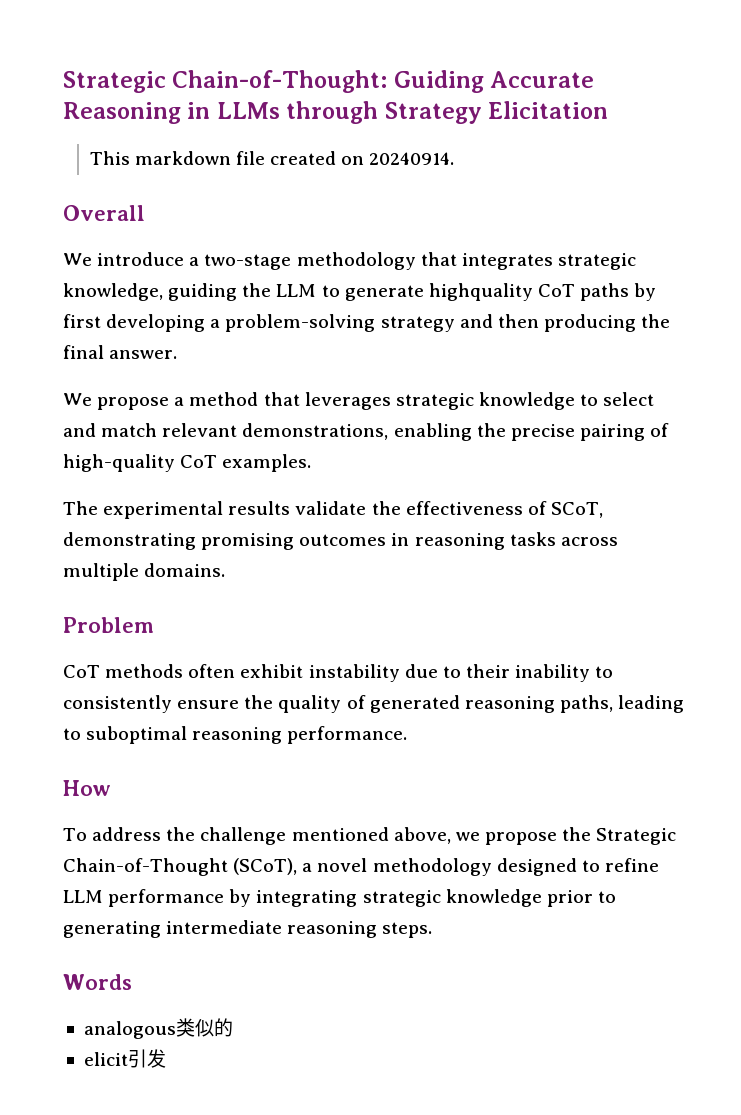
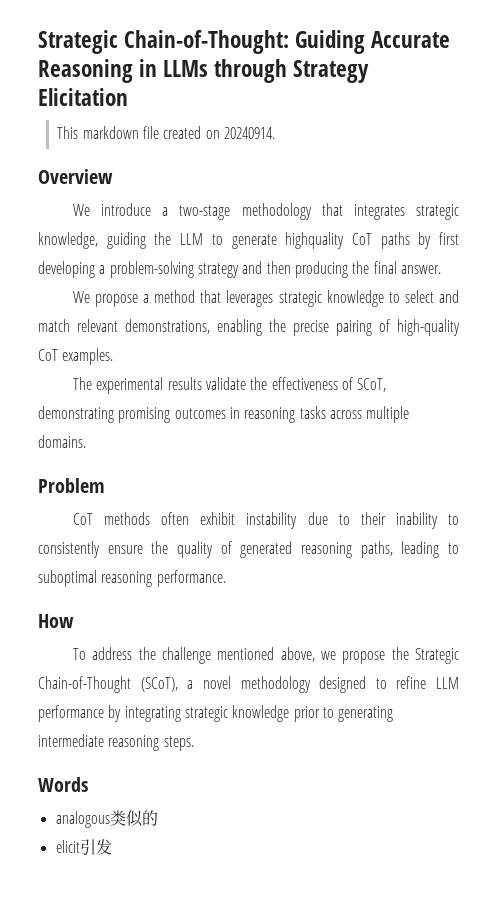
- Overall
+ Overview

